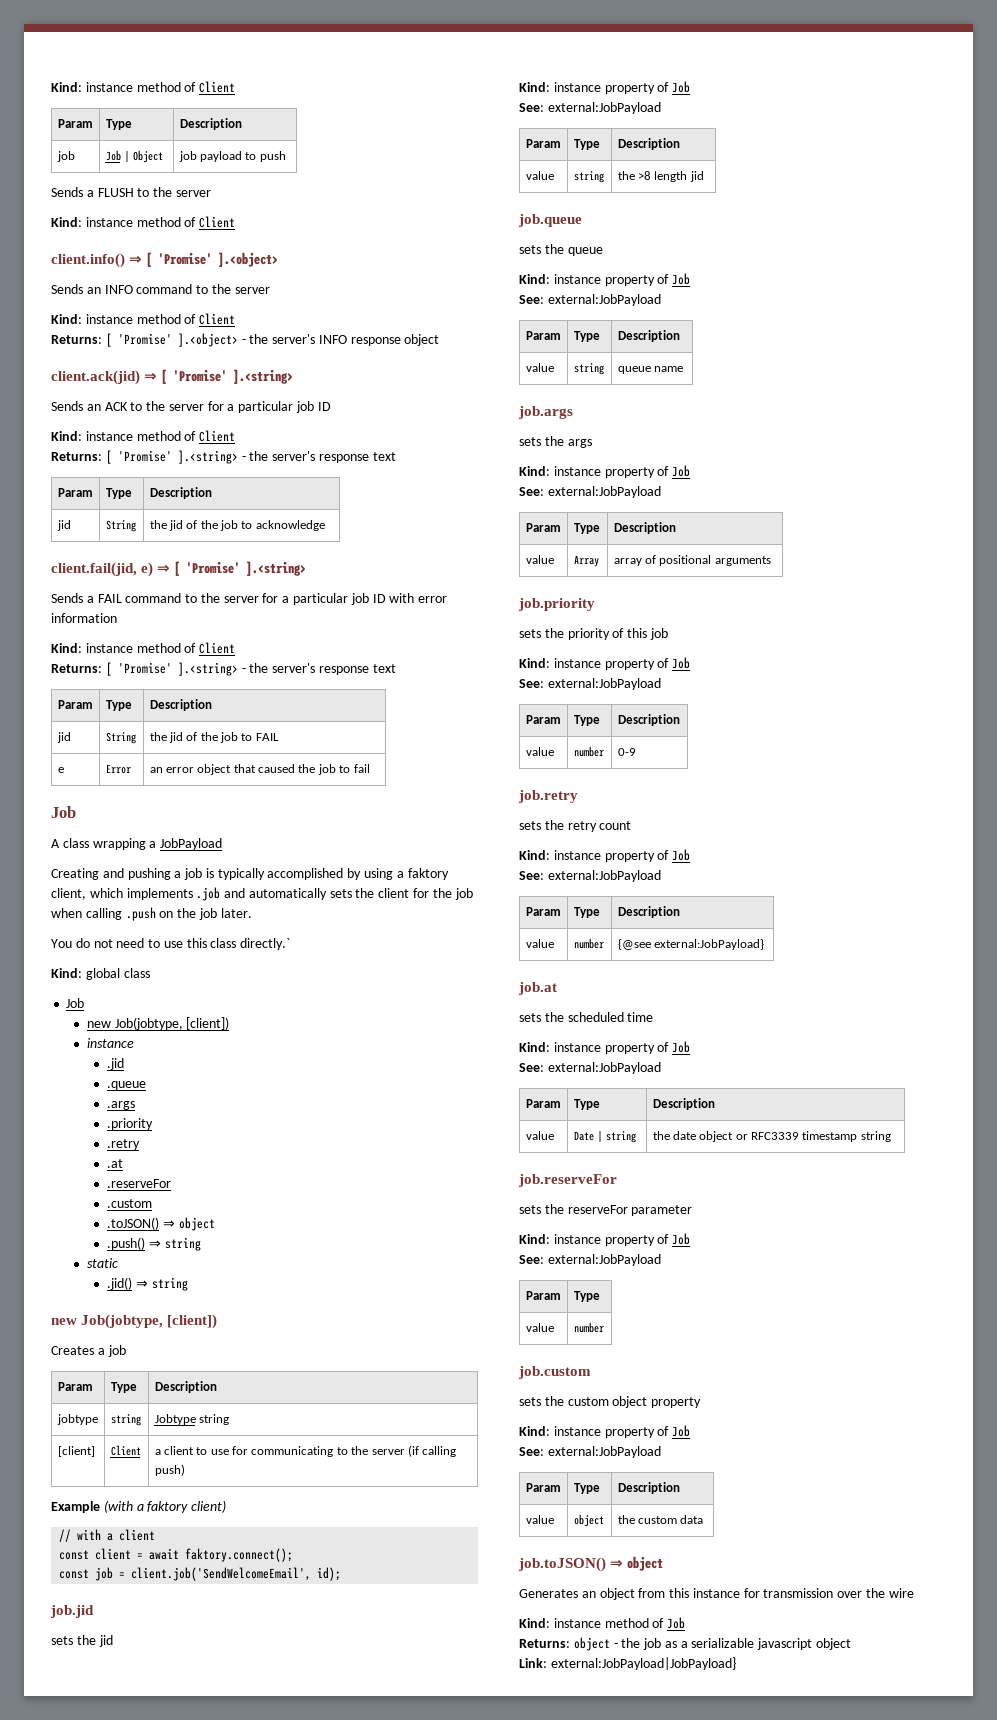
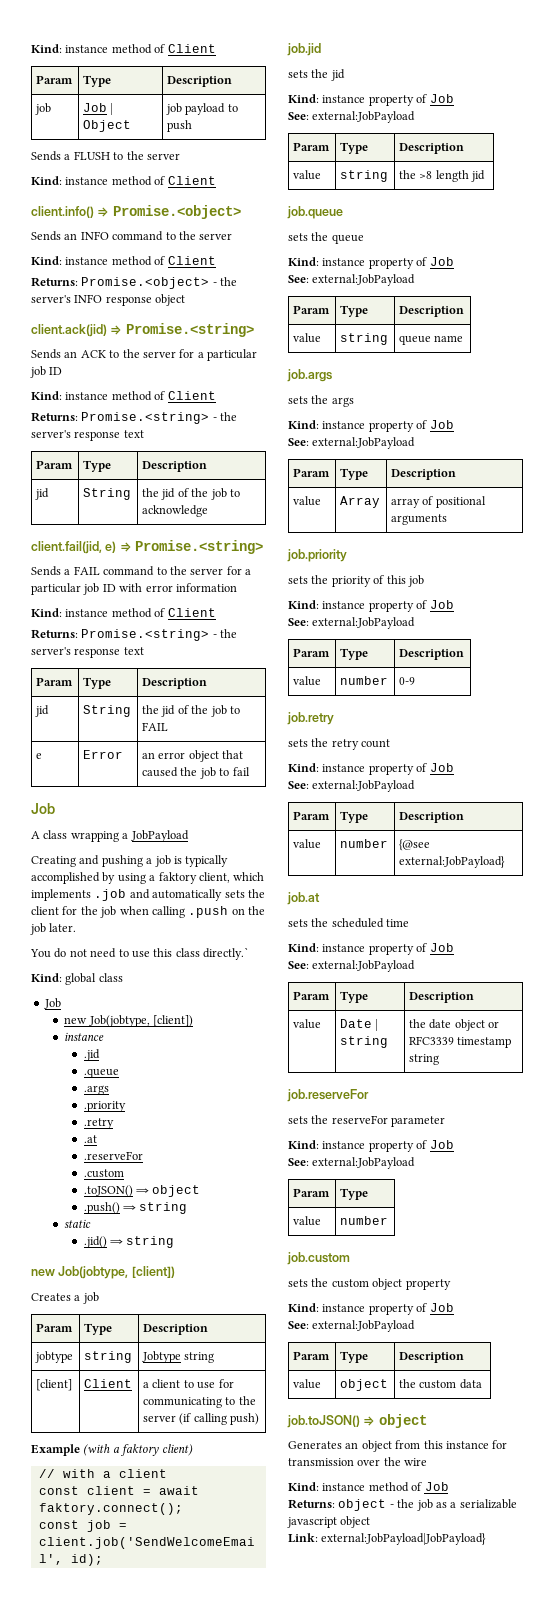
- client.info() ⇒ [ 'Promise' ].<object>
+ client.info() ⇒ Promise.<object>
- Returns: [ 'Promise' ].<object> - the server's INFO response object
+ Returns: Promise.<object> - the server's INFO response object
- client.ack(jid) ⇒ [ 'Promise' ].<string>
+ client.ack(jid) ⇒ Promise.<string>
  Sends an ACK to the server for a particular job ID
  Kind: instance method of Client
- Returns: [ 'Promise' ].<string> - the server's response text
+ Returns: Promise.<string> - the server's response text
- client.fail(jid, e) ⇒ [ 'Promise' ].<string>
+ client.fail(jid, e) ⇒ Promise.<string>
  Sends a FAIL command to the server for a particular job ID with error information
  Kind: instance method of Client
- Returns: [ 'Promise' ].<string> - the server's response text
+ Returns: Promise.<string> - the server's response text

